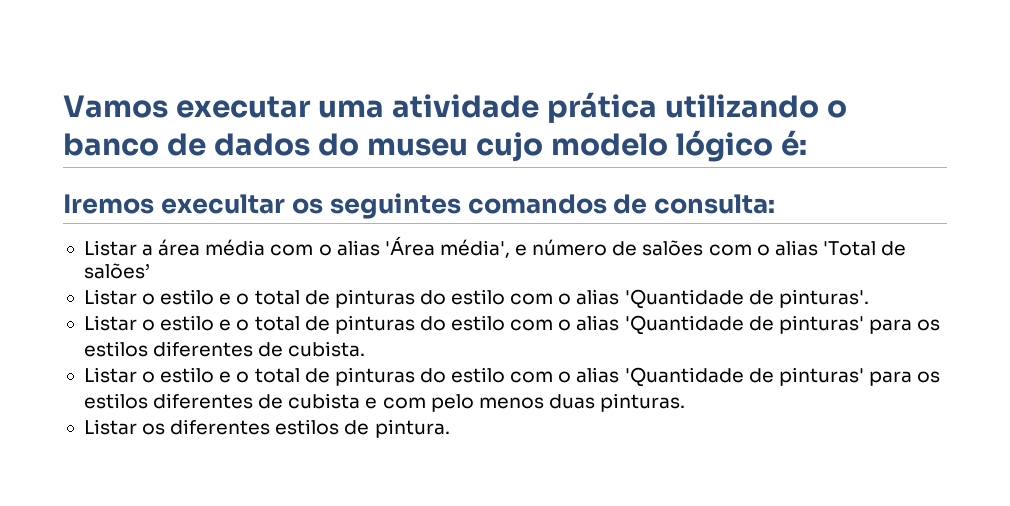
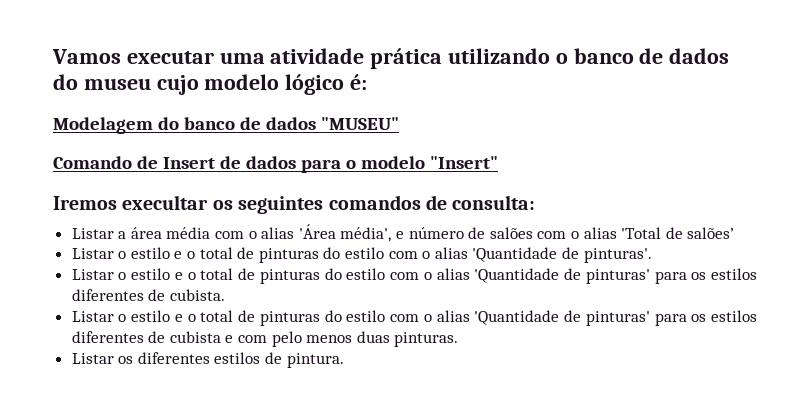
+ Modelagem do banco de dados "MUSEU"
+ Comando de Insert de dados para o modelo "Insert"

